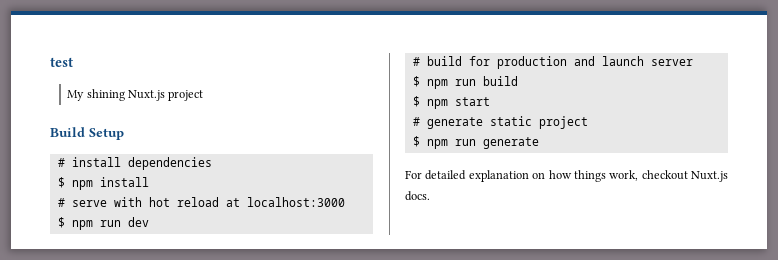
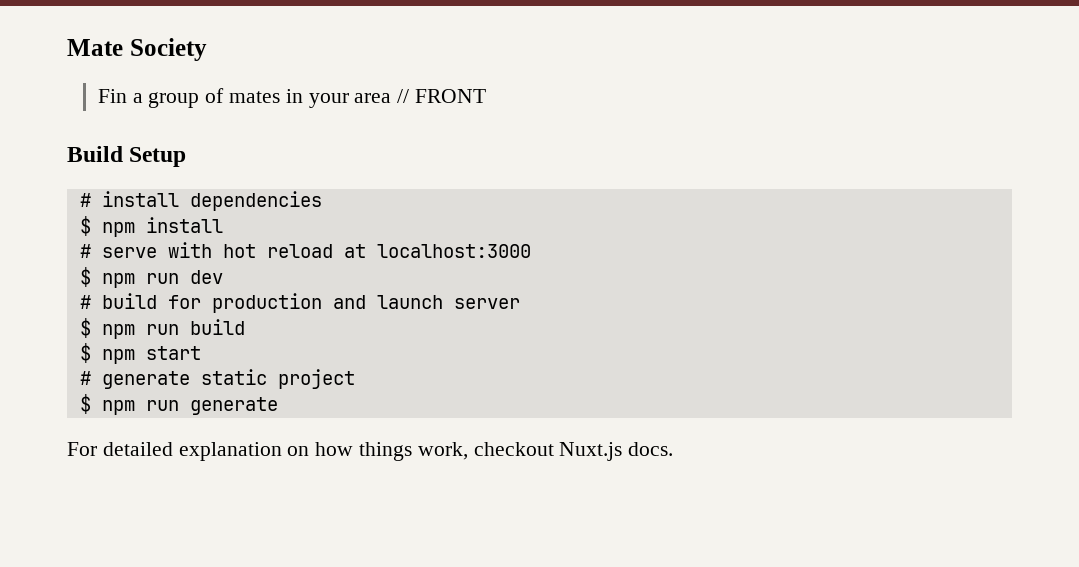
- test
- My shining Nuxt.js project
+ Mate Society
+ Fin a group of mates in your area // FRONT

